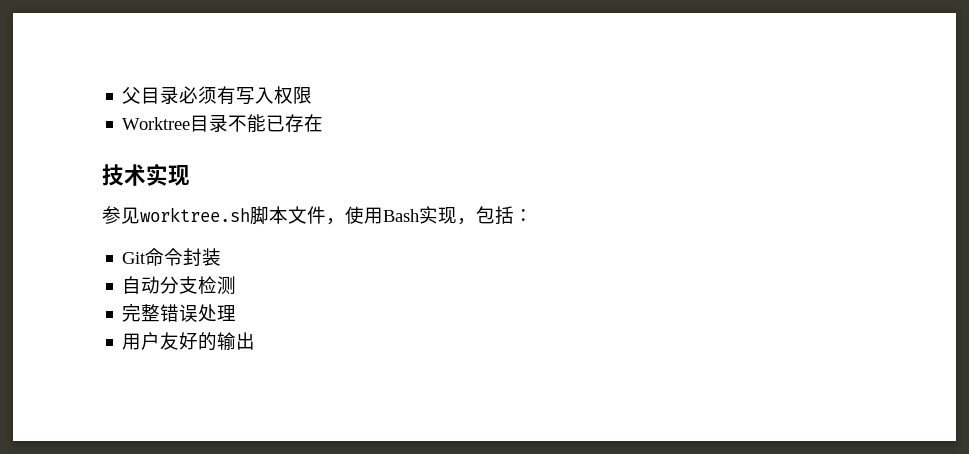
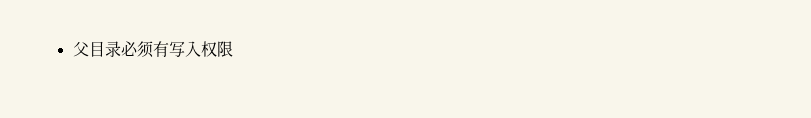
- Worktree目录不能已存在
- 技术实现
- 参见worktree.sh脚本文件，使用Bash实现，包括：
- Git命令封装
- 自动分支检测
- 完整错误处理
- 用户友好的输出

